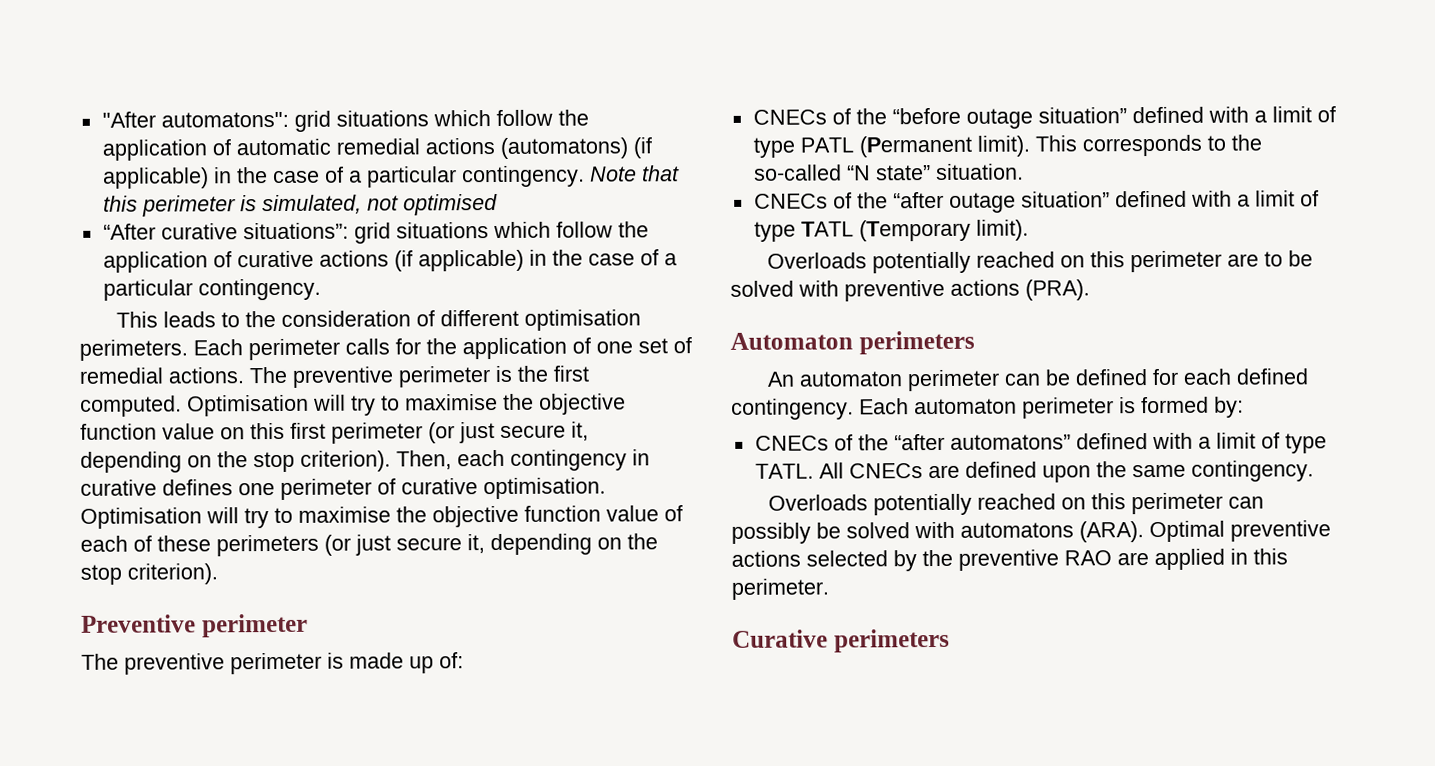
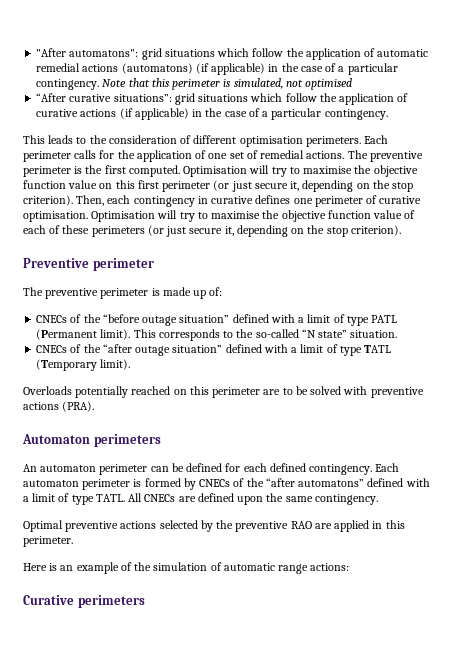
- Each automaton perimeter is formed by:
- CNECs of the “after automatons” defined with a limit of type TATL.
+ Each automaton perimeter is formed by CNECs of the “after automatons” defined with a limit of type TATL.
- Overloads potentially reached on this perimeter can possibly be solved with automatons (ARA).
+ Here is an example of the simulation of automatic range actions:

